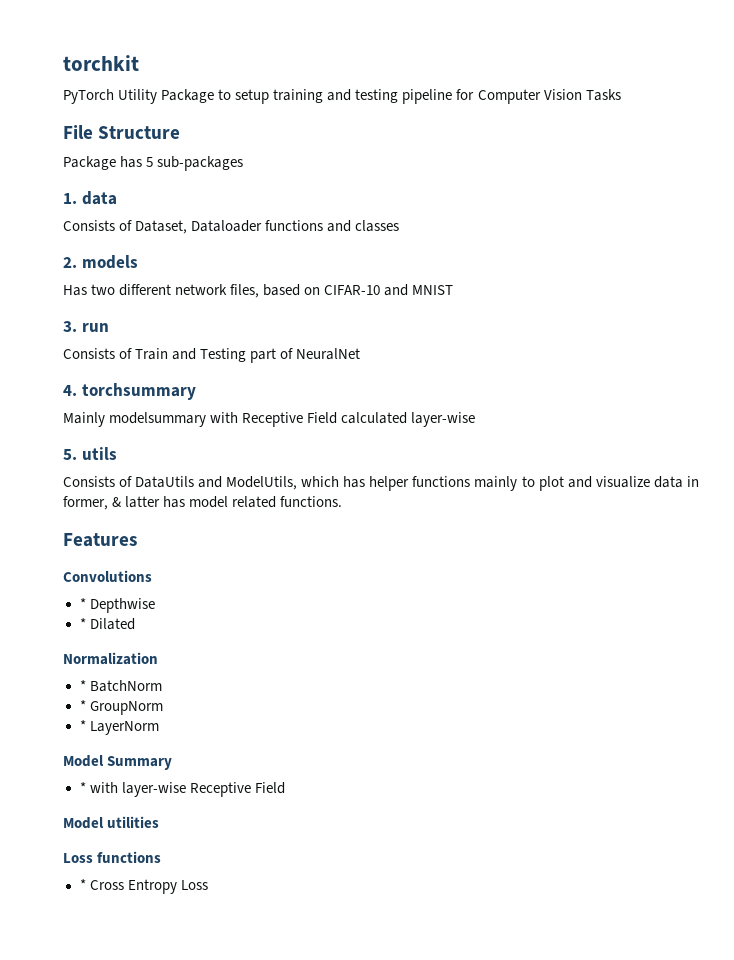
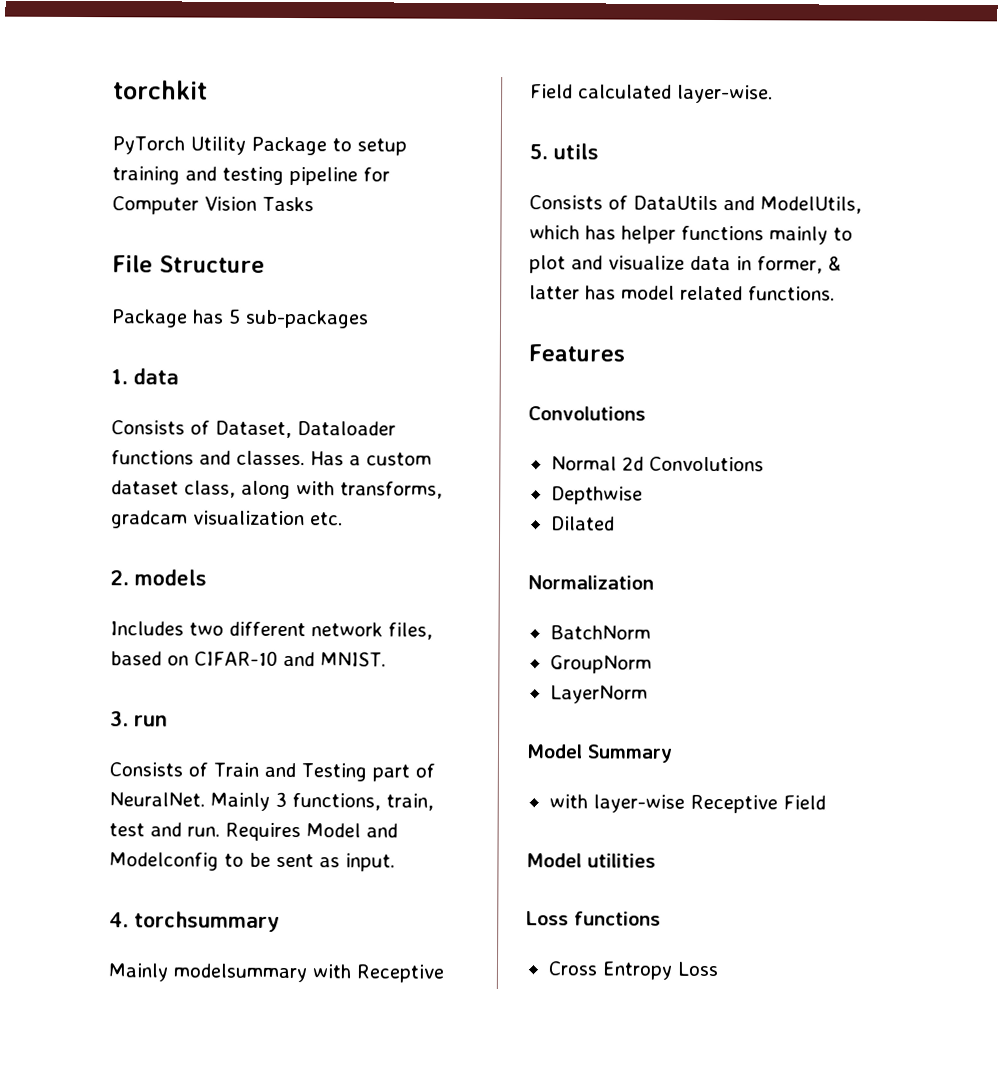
- Consists of Dataset, Dataloader functions and classes
+ Consists of Dataset, Dataloader functions and classes. Has a custom dataset class, along with transforms, gradcam visualization etc.
- Has two different network files, based on CIFAR-10 and MNIST
+ Includes two different network files, based on CIFAR-10 and MNIST.
- Consists of Train and Testing part of NeuralNet
+ Consists of Train and Testing part of NeuralNet. Mainly 3 functions, train, test and run. Requires Model and Modelconfig to be sent as input.
- Mainly modelsummary with Receptive Field calculated layer-wise
+ Mainly modelsummary with Receptive Field calculated layer-wise.
- * Depthwise
+ Normal 2d Convolutions
+ Depthwise
- * Dilated
+ Dilated
- * BatchNorm
+ BatchNorm
- * GroupNorm
+ GroupNorm
- * LayerNorm
+ LayerNorm
- * with layer-wise Receptive Field
+ with layer-wise Receptive Field
- * Cross Entropy Loss
+ Cross Entropy Loss

